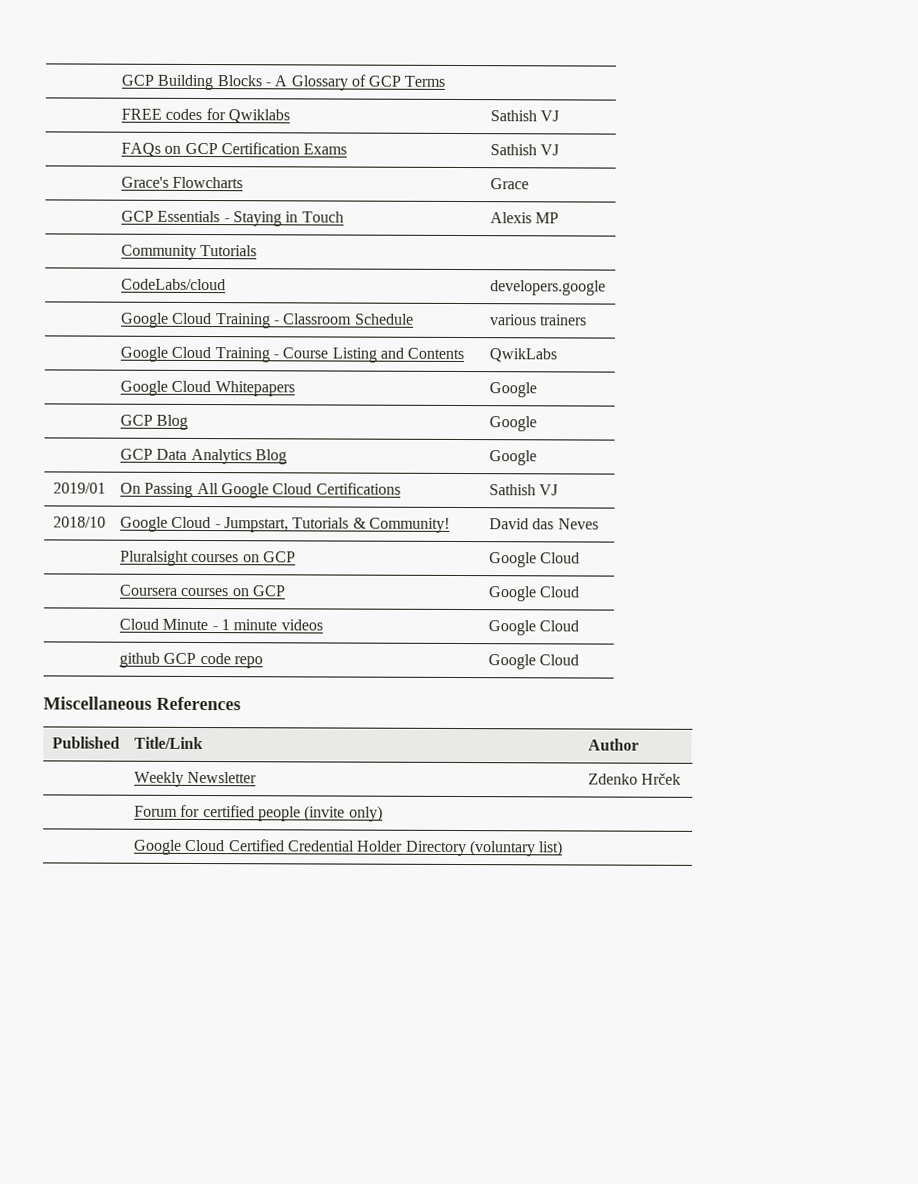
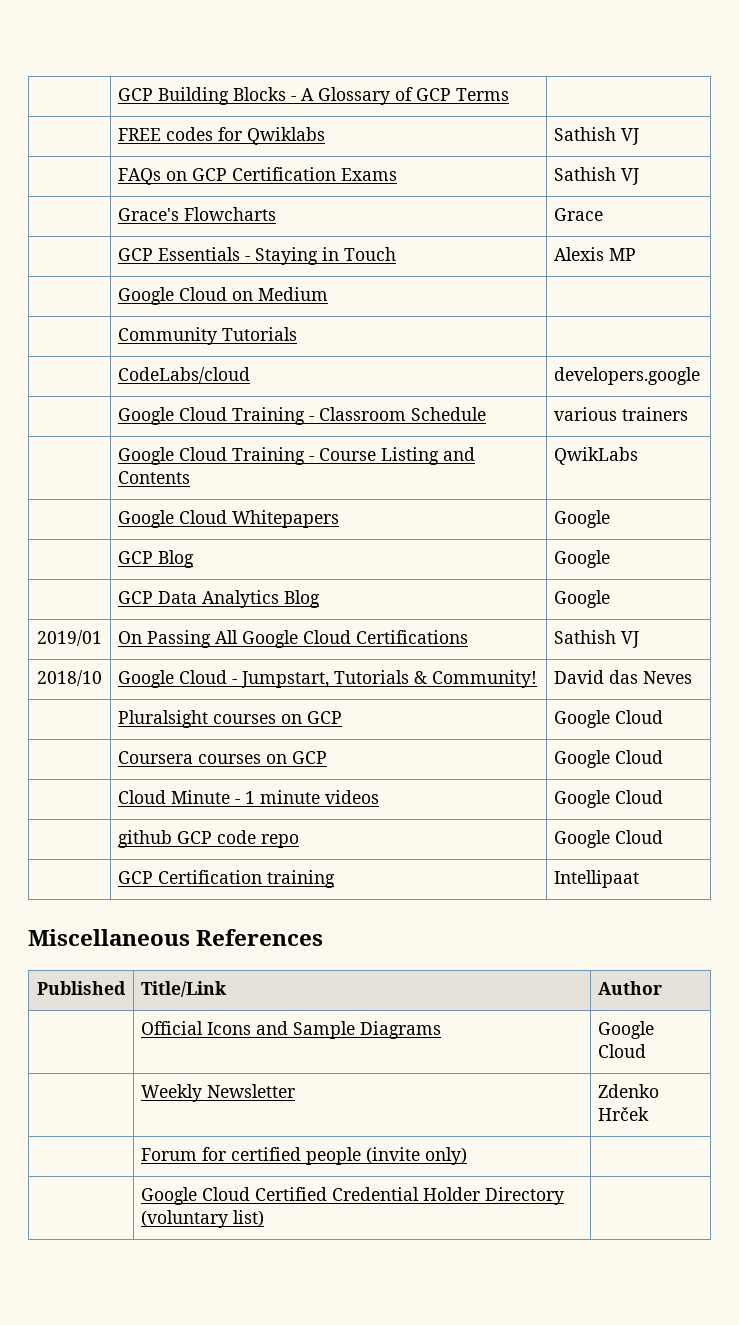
+ | Google Cloud on Medium |
+ | GCP Certification training | Intellipaat
+ | Official Icons and Sample Diagrams | Google Cloud

